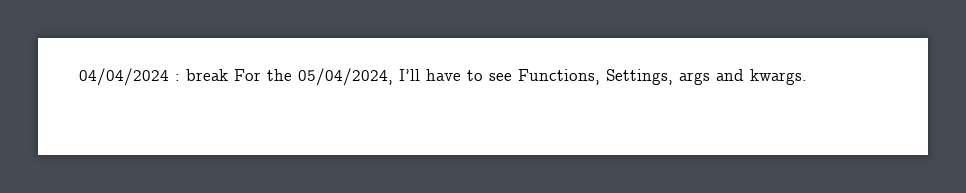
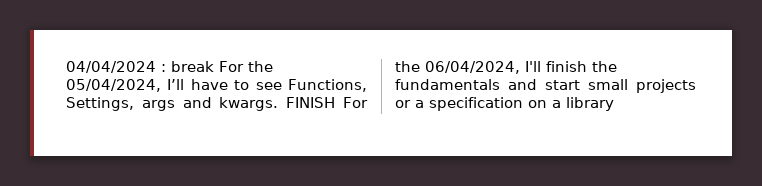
+ FINISH For the 06/04/2024, I'll finish the fundamentals and start small projects or a specification on a library

